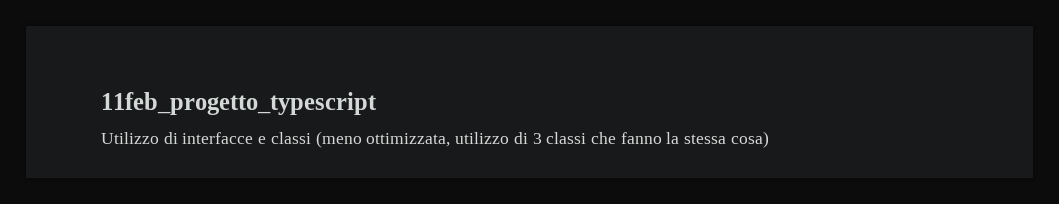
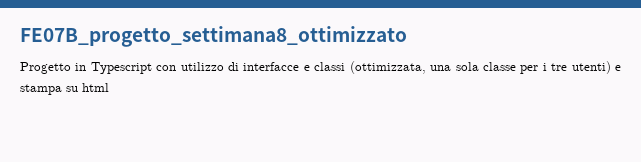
- 11feb_progetto_typescript
- Utilizzo di interfacce e classi (meno ottimizzata, utilizzo di 3 classi che fanno la stessa cosa)
+ FE07B_progetto_settimana8_ottimizzato
+ Progetto in Typescript con utilizzo di interfacce e classi (ottimizzata, una sola classe per i tre utenti) e stampa su html

